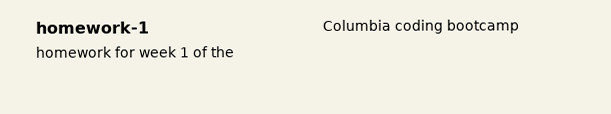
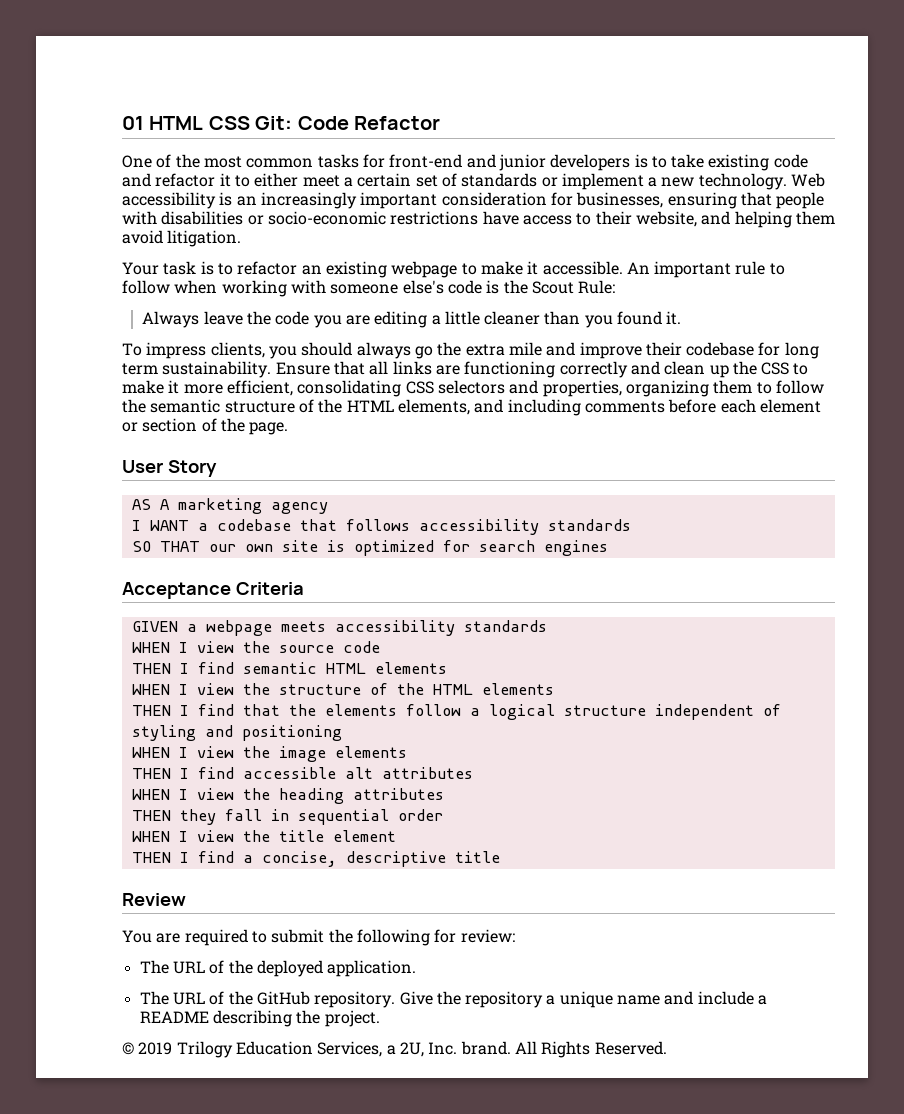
- homework-1
- homework for week 1 of the Columbia coding bootcamp
+ 01 HTML CSS Git: Code Refactor
+ One of the most common tasks for front-end and junior developers is to take existing code and refactor it to either meet a certain set of standards or implement a new technology. Web accessibility is an increasingly important consideration for businesses, ensuring that people with disabilities or socio-economic restrictions have access to their website, and helping them avoid litigation.
+ Your task is to refactor an existing webpage to make it accessible. An important rule to follow when working with someone else's code is the Scout Rule:
+ Always leave the code you are editing a little cleaner than you found it.
+ To impress clients, you should always go the extra mile and improve their codebase for long term sustainability. Ensure that all links are functioning correctly and clean up the CSS to make it more efficient, consolidating CSS selectors and properties, organizing them to follow the semantic structure of the HTML elements, and including comments before each element or section of the page.
+ User Story
+ AS A marketing agency
+ I WANT a codebase that follows accessibility standards
+ SO THAT our own site is optimized for search engines
+ Acceptance Criteria
+ GIVEN a webpage meets accessibility standards
+ WHEN I view the source code
+ THEN I find semantic HTML elements
+ WHEN I view the structure of the HTML elements
+ THEN I find that the elements follow a logical structure independent of styling and positioning
+ WHEN I view the image elements
+ THEN I find accessible alt attributes
+ WHEN I view the heading attributes
+ THEN they fall in sequential order
+ WHEN I view the title element
+ THEN I find a concise, descriptive title
+ Review
+ You are required to submit the following for review:
+ The URL of the deployed application.
+ The URL of the GitHub repository. Give the repository a unique name and include a README describing the project.
+ © 2019 Trilogy Education Services, a 2U, Inc. brand. All Rights Reserved.

